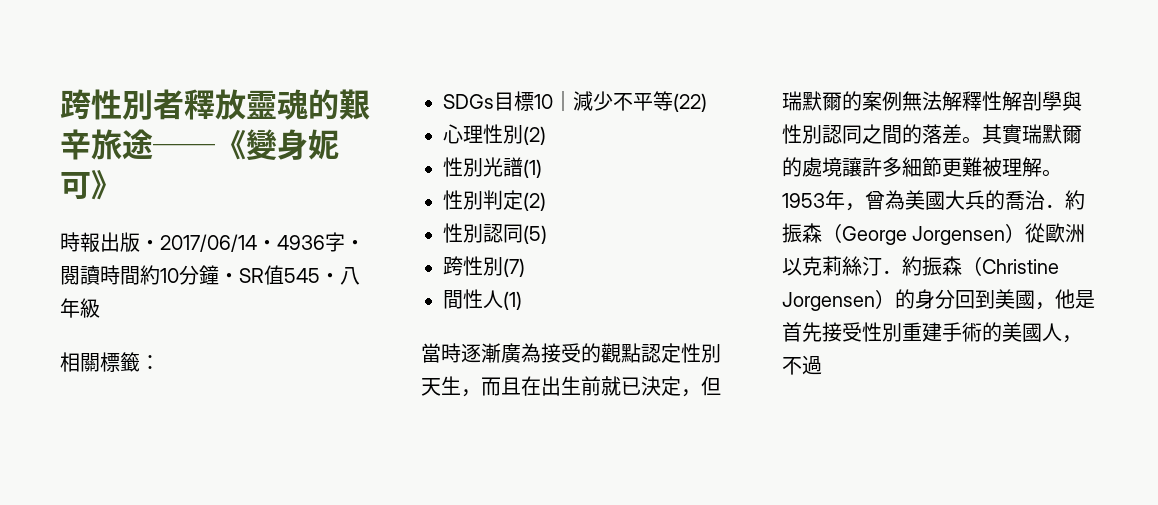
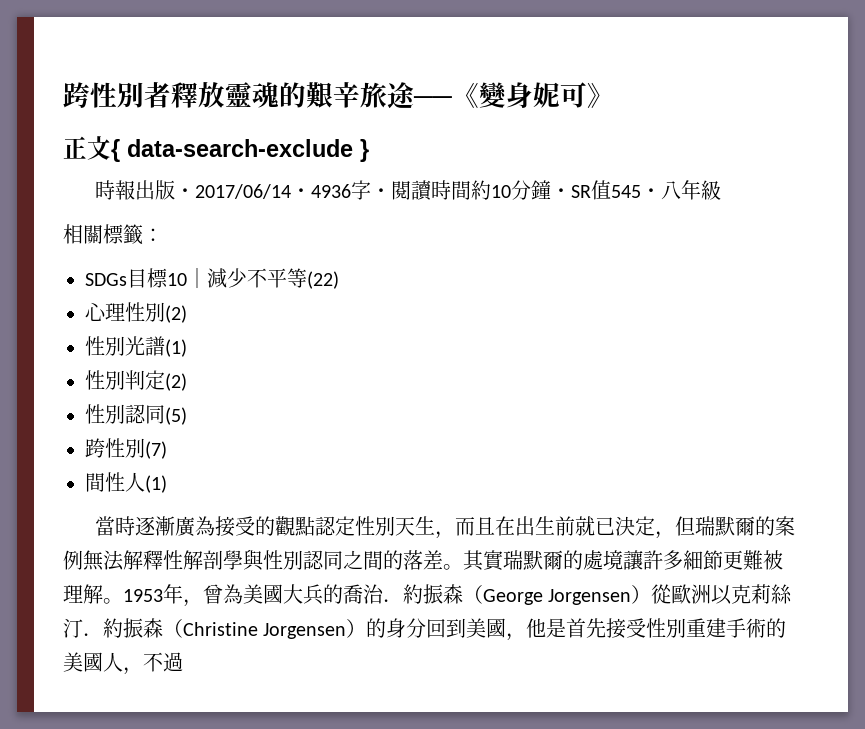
+ 正文{ data-search-exclude }

